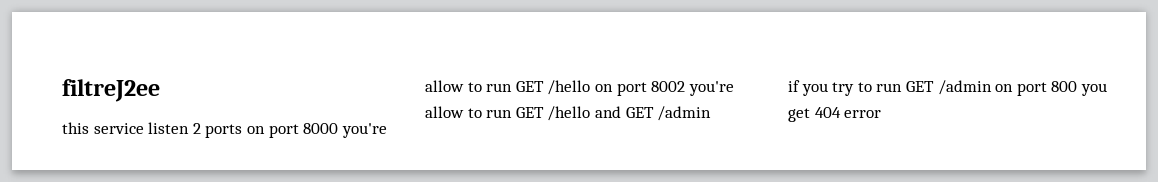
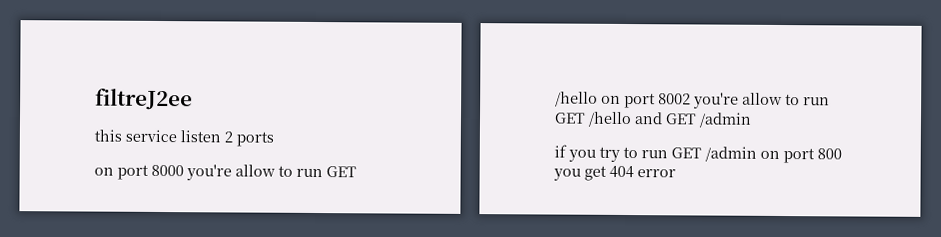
- this service listen 2 ports on port 8000 you're allow to run GET /hello on port 8002 you're allow to run GET /hello and GET /admin
+ this service listen 2 ports
+ on port 8000 you're allow to run GET /hello on port 8002 you're allow to run GET /hello and GET /admin

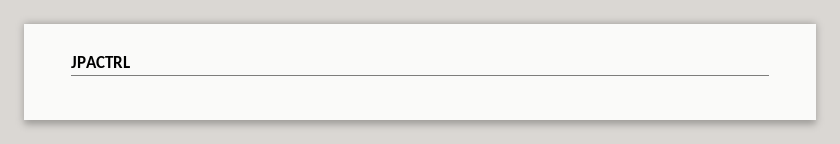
- filtreJ2ee
- this service listen 2 ports
- on port 8000 you're allow to run GET /hello on port 8002 you're allow to run GET /hello and GET /admin
- if you try to run GET /admin on port 800 you get 404 error
+ JPACTRL

